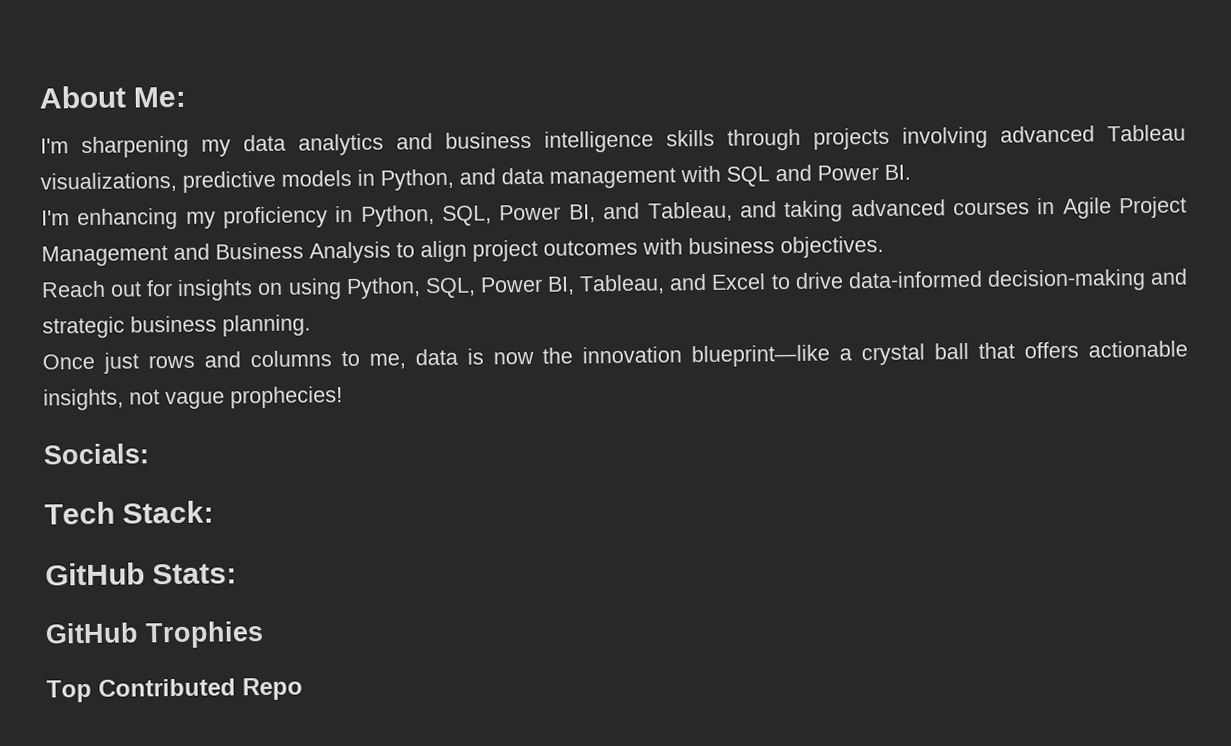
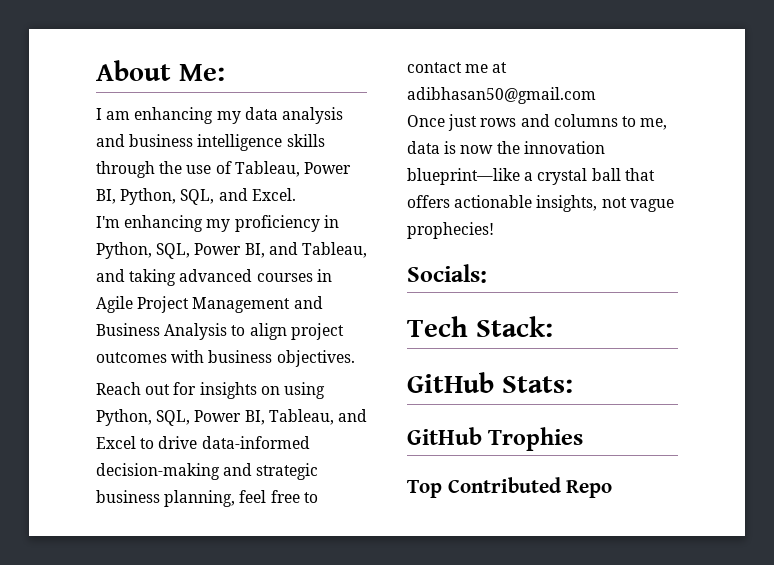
- I'm sharpening my data analytics and business intelligence skills through projects involving advanced Tableau visualizations, predictive models in Python, and data management with SQL and Power BI.
+ I am enhancing my data analysis and business intelligence skills through the use of Tableau, Power BI, Python, SQL, and Excel.
- Reach out for insights on using Python, SQL, Power BI, Tableau, and Excel to drive data-informed decision-making and strategic business planning.
+ Reach out for insights on using Python, SQL, Power BI, Tableau, and Excel to drive data-informed decision-making and strategic business planning, feel free to contact me at adibhasan50@gmail.com

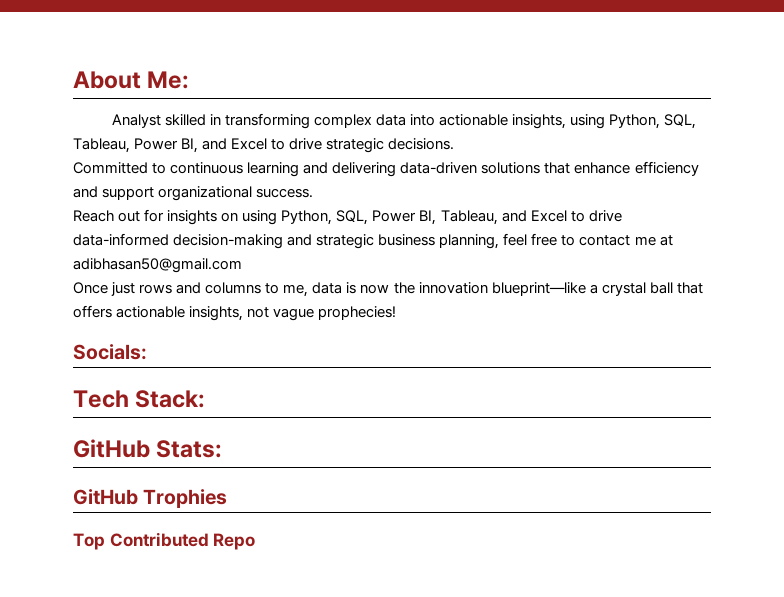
- I am enhancing my data analysis and business intelligence skills through the use of Tableau, Power BI, Python, SQL, and Excel.
- I'm enhancing my proficiency in Python, SQL, Power BI, and Tableau, and taking advanced courses in Agile Project Management and Business Analysis to align project outcomes with business objectives.
+ Analyst skilled in transforming complex data into actionable insights, using Python, SQL, Tableau, Power BI, and Excel to drive strategic decisions.
+ Committed to continuous learning and delivering data-driven solutions that enhance efficiency and support organizational success.

